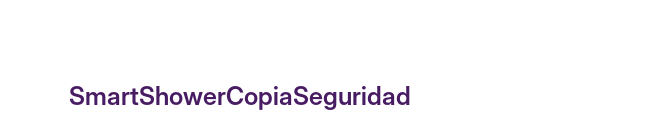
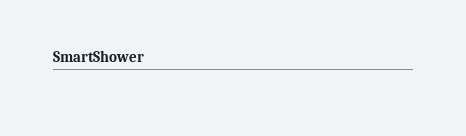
- SmartShowerCopiaSeguridad
+ SmartShower

